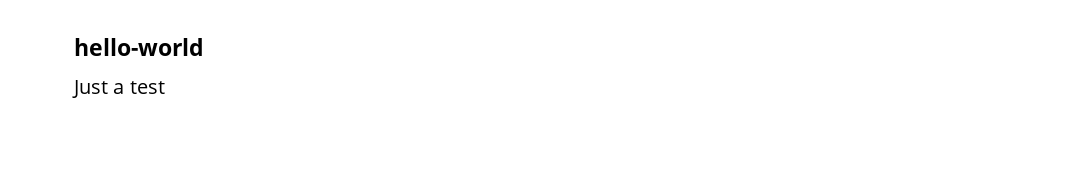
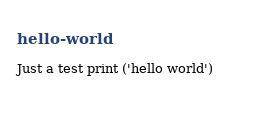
- Just a test
+ Just a test print ('hello world')

